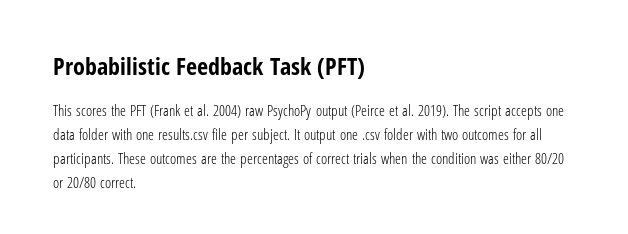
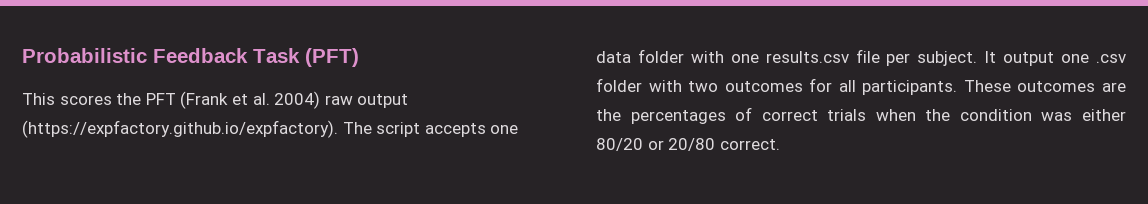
- This scores the PFT (Frank et al. 2004) raw PsychoPy output (Peirce et al. 2019). The script accepts one data folder with one results.csv file per subject.
+ This scores the PFT (Frank et al. 2004) raw output (https://expfactory.github.io/expfactory). The script accepts one data folder with one results.csv file per subject.

